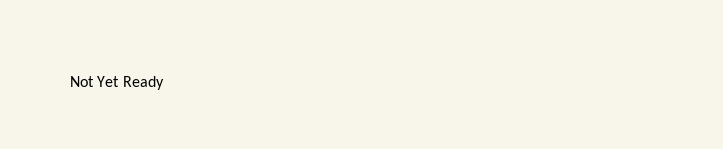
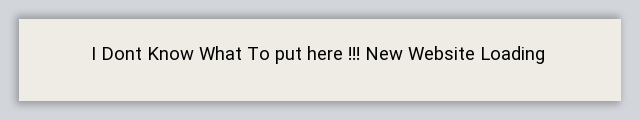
- Not Yet Ready
+ I Dont Know What To put here !!! New Website Loading

